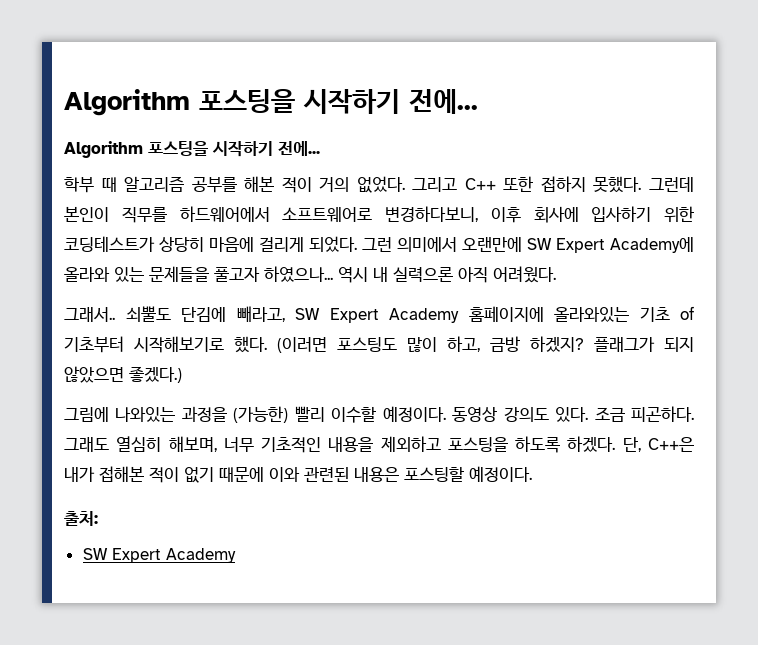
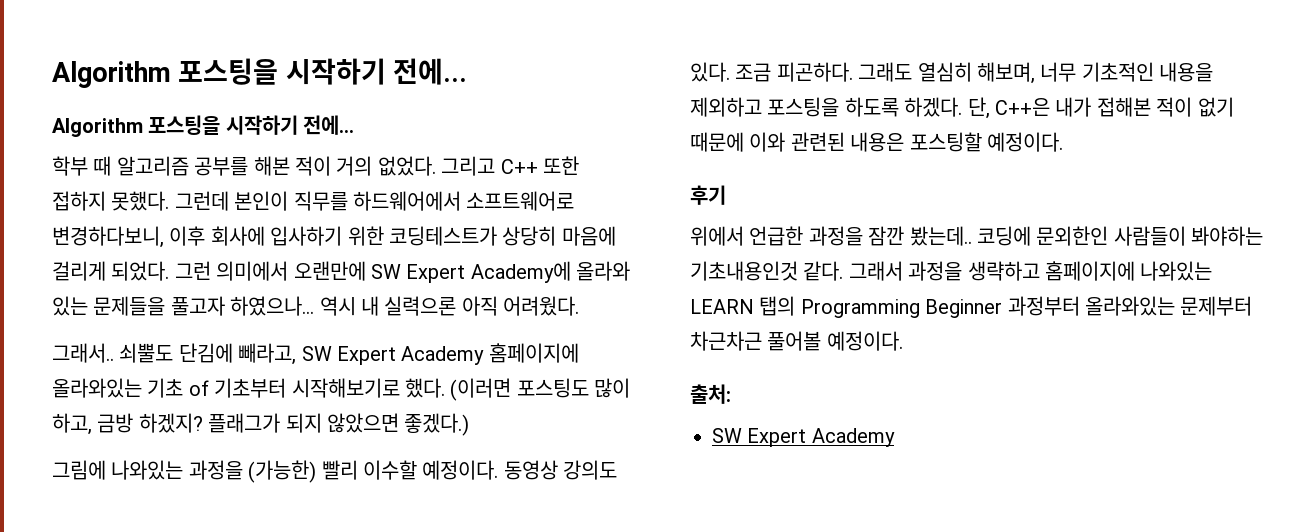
+ 후기
+ 위에서 언급한 과정을 잠깐 봤는데.. 코딩에 문외한인 사람들이 봐야하는 기초내용인것 같다. 그래서 과정을 생략하고 홈페이지에 나와있는 LEARN 탭의 Programming Beginner 과정부터 올라와있는 문제부터 차근차근 풀어볼 예정이다.

